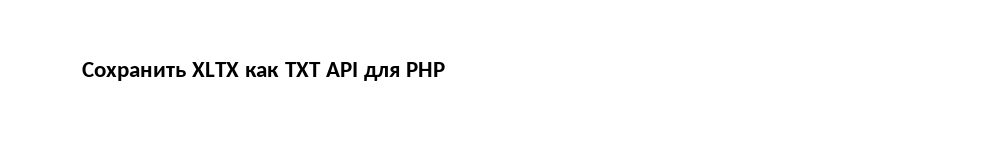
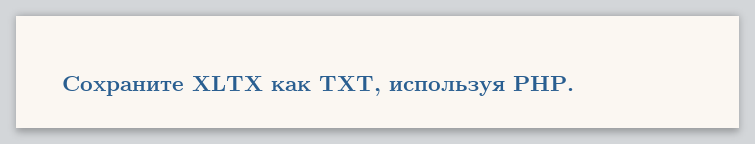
- Сохранить XLTX как TXT API для PHP
+ Сохраните XLTX как TXT, используя PHP.

